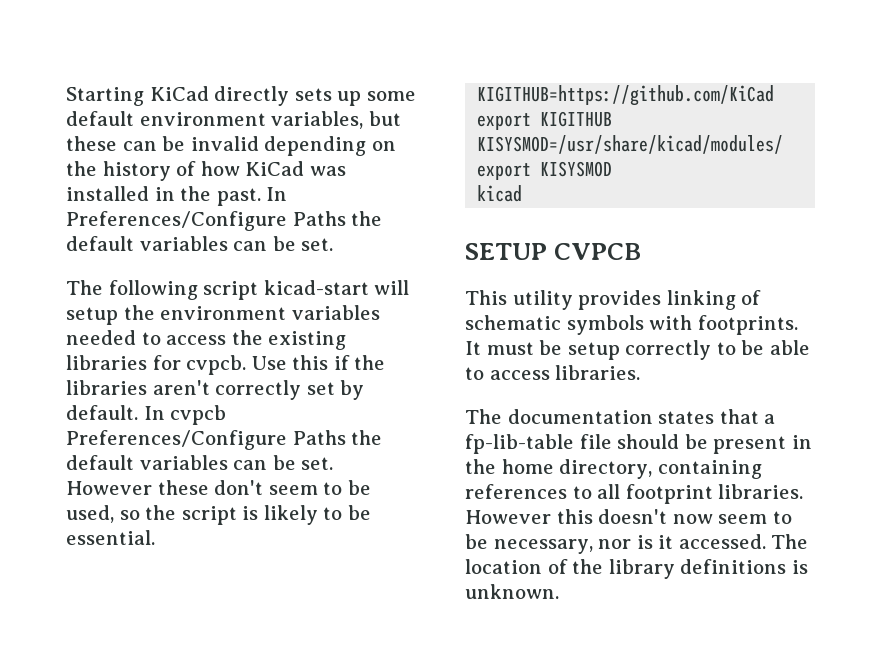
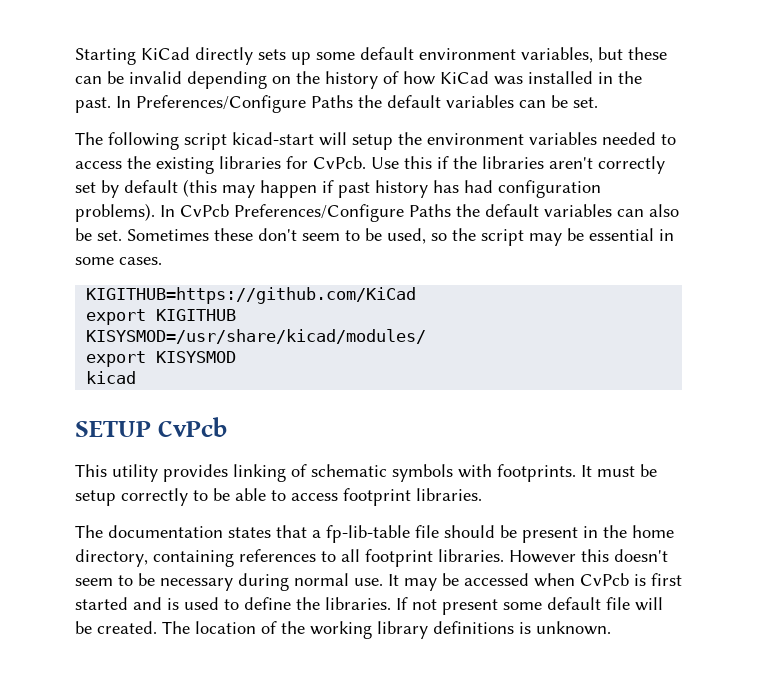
- The following script kicad-start will setup the environment variables needed to access the existing libraries for cvpcb.
+ The following script kicad-start will setup the environment variables needed to access the existing libraries for CvPcb.
- Use this if the libraries aren't correctly set by default. In cvpcb Preferences/Configure Paths the default variables can be set. However these don't seem to be used, so the script is likely to be essential.
+ Use this if the libraries aren't correctly set by default (this may happen if past history has had configuration problems). In CvPcb Preferences/Configure Paths the default variables can also be set. Sometimes these don't seem to be used, so the script may be essential in some cases.
- SETUP CVPCB
+ SETUP CvPcb
- It must be setup correctly to be able to access libraries.
+ It must be setup correctly to be able to access footprint libraries.
- However this doesn't now seem to be necessary, nor is it accessed.
+ However this doesn't seem to be necessary during normal use. It may be accessed when CvPcb is first started and is used to define the libraries. If not present some default file will be created.
- The location of the library definitions is unknown.
+ The location of the working library definitions is unknown.

